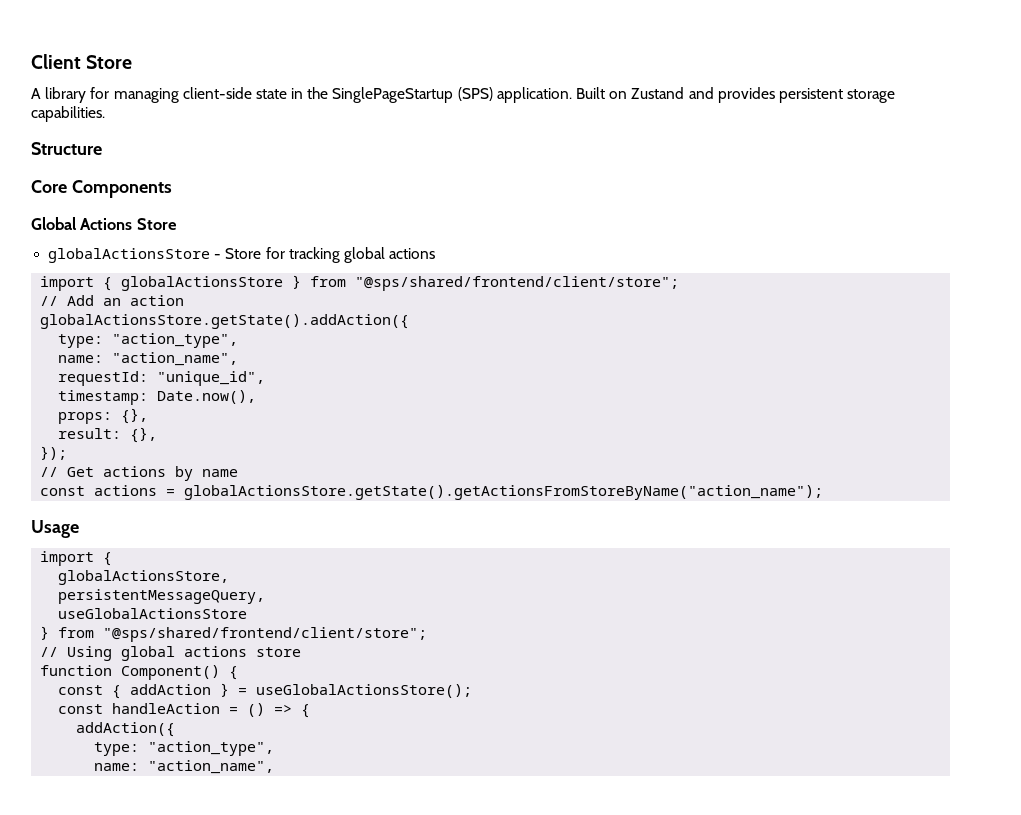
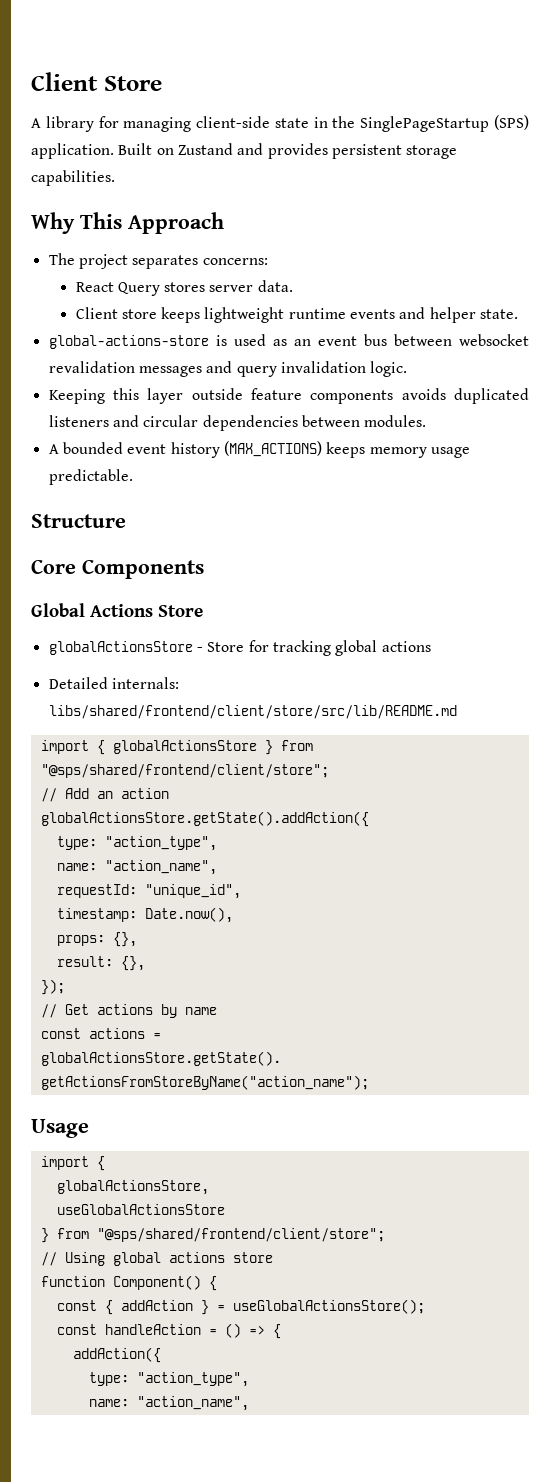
+ Why This Approach
+ The project separates concerns:
+ React Query stores server data.
+ Client store keeps lightweight runtime events and helper state.
+ global-actions-store is used as an event bus between websocket revalidation messages and query invalidation logic.
+ Keeping this layer outside feature components avoids duplicated listeners and circular dependencies between modules.
+ A bounded event history (MAX_ACTIONS) keeps memory usage predictable.
+ Detailed internals: libs/shared/frontend/client/store/src/lib/README.md
- persistentMessageQuery,

